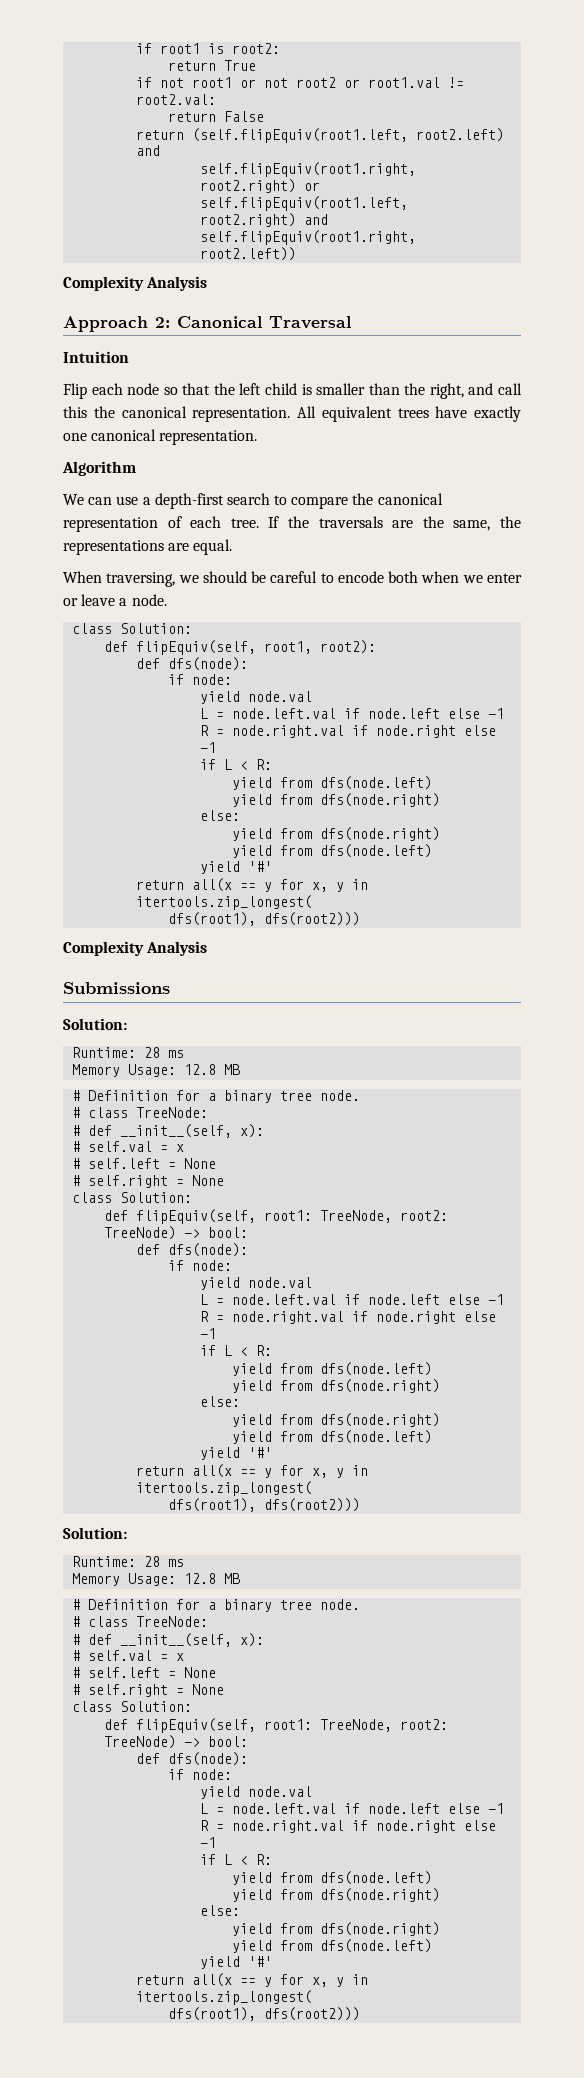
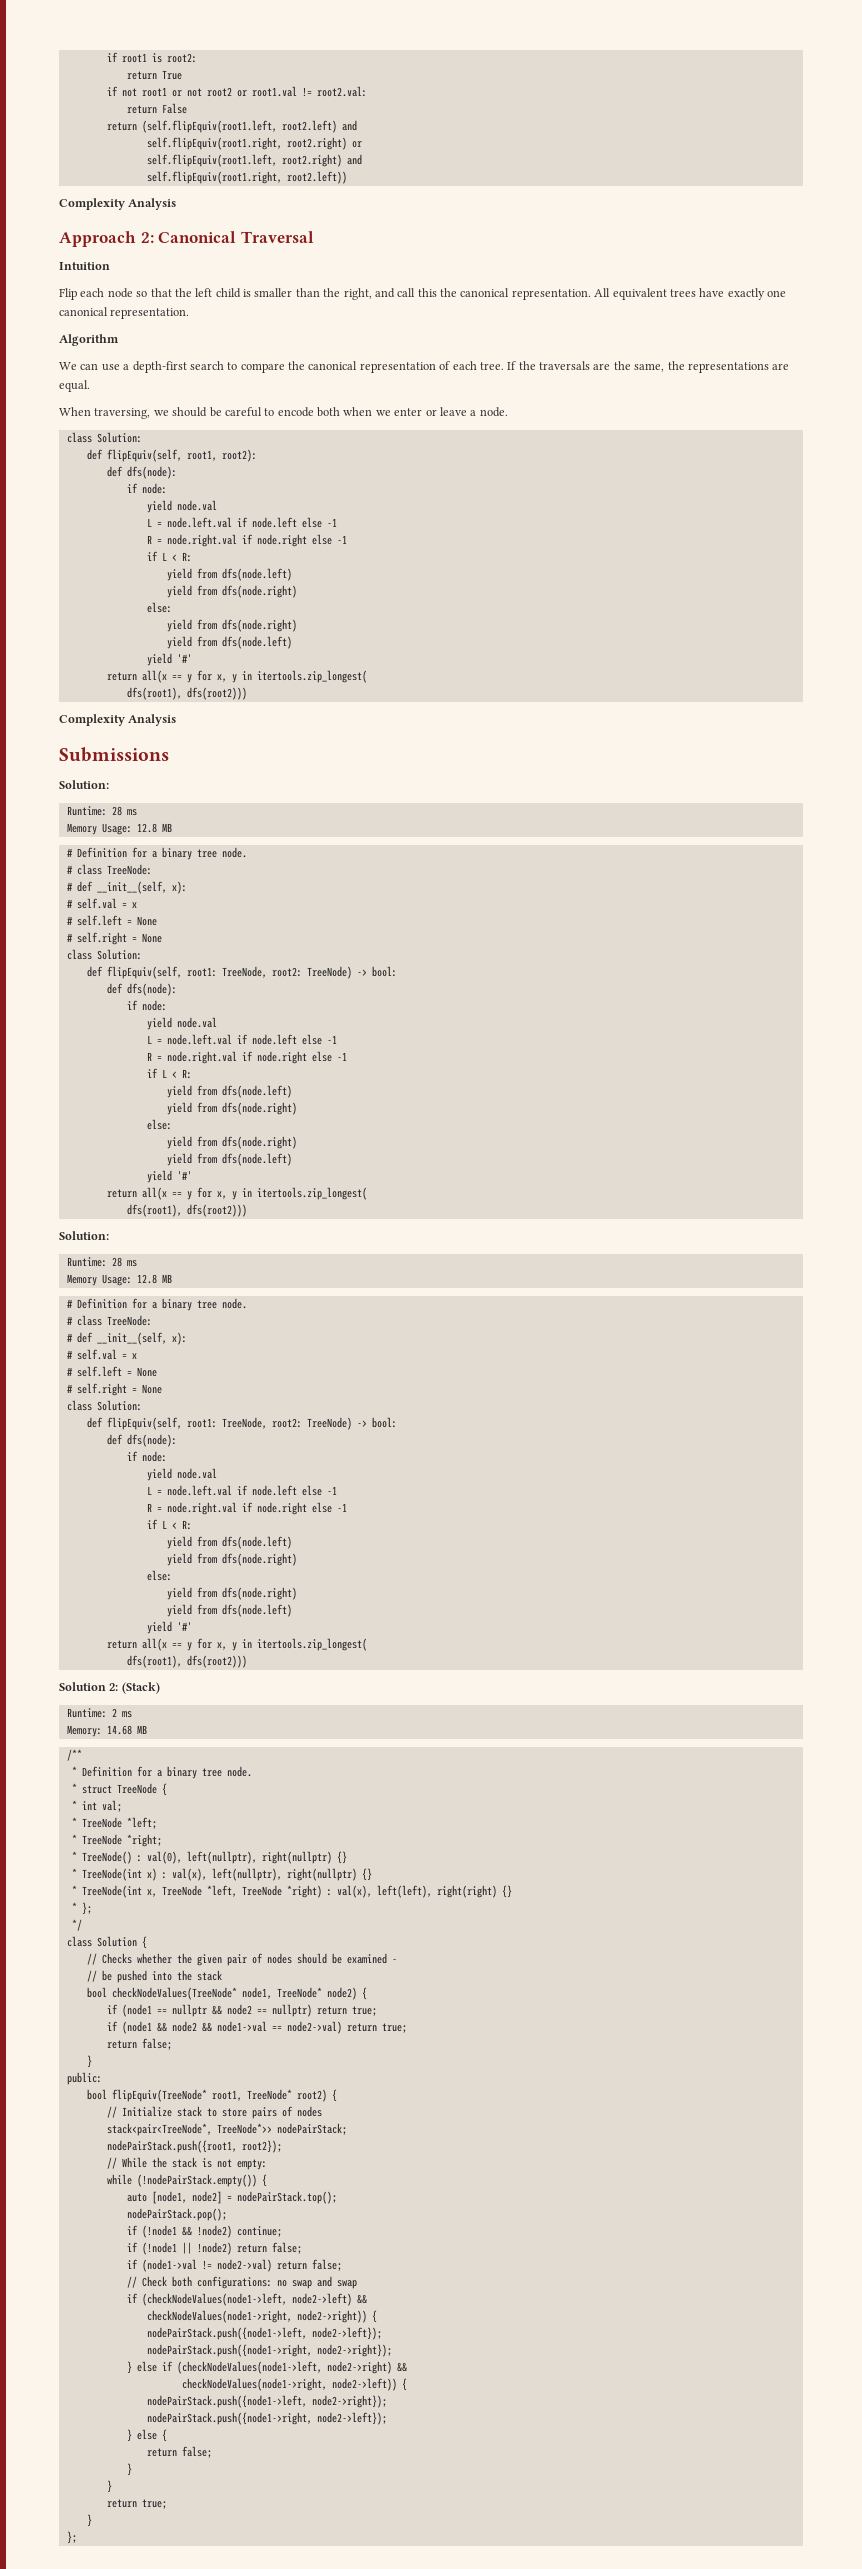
+ Solution 2: (Stack)
+ Runtime: 2 ms
+ Memory: 14.68 MB
+ /**
+ * Definition for a binary tree node.
+ * struct TreeNode {
+ * int val;
+ * TreeNode *left;
+ * TreeNode *right;
+ * TreeNode() : val(0), left(nullptr), right(nullptr) {}
+ * TreeNode(int x) : val(x), left(nullptr), right(nullptr) {}
+ * TreeNode(int x, TreeNode *left, TreeNode *right) : val(x), left(left), right(right) {}
+ * };
+ */
+ class Solution {
+ // Checks whether the given pair of nodes should be examined -
+ // be pushed into the stack
+ bool checkNodeValues(TreeNode* node1, TreeNode* node2) {
+ if (node1 == nullptr && node2 == nullptr) return true;
+ if (node1 && node2 && node1->val == node2->val) return true;
+ return false;
+ }
+ public:
+ bool flipEquiv(TreeNode* root1, TreeNode* root2) {
+ // Initialize stack to store pairs of nodes
+ stack<pair<TreeNode*, TreeNode*>> nodePairStack;
+ nodePairStack.push({root1, root2});
+ // While the stack is not empty:
+ while (!nodePairStack.empty()) {
+ auto [node1, node2] = nodePairStack.top();
+ nodePairStack.pop();
+ if (!node1 && !node2) continue;
+ if (!node1 || !node2) return false;
+ if (node1->val != node2->val) return false;
+ // Check both configurations: no swap and swap
+ if (checkNodeValues(node1->left, node2->left) &&
+ checkNodeValues(node1->right, node2->right)) {
+ nodePairStack.push({node1->left, node2->left});
+ nodePairStack.push({node1->right, node2->right});
+ } else if (checkNodeValues(node1->left, node2->right) &&
+ checkNodeValues(node1->right, node2->left)) {
+ nodePairStack.push({node1->left, node2->right});
+ nodePairStack.push({node1->right, node2->left});
+ } else {
+ return false;
+ }
+ }
+ return true;
+ }
+ };

